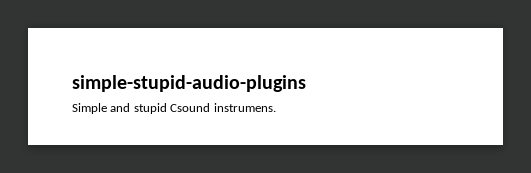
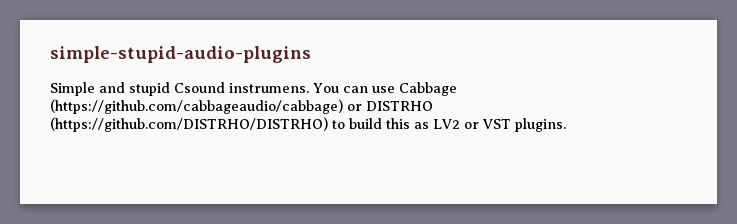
+ You can use Cabbage (https://github.com/cabbageaudio/cabbage) or DISTRHO (https://github.com/DISTRHO/DISTRHO) to build this as LV2 or VST plugins.

